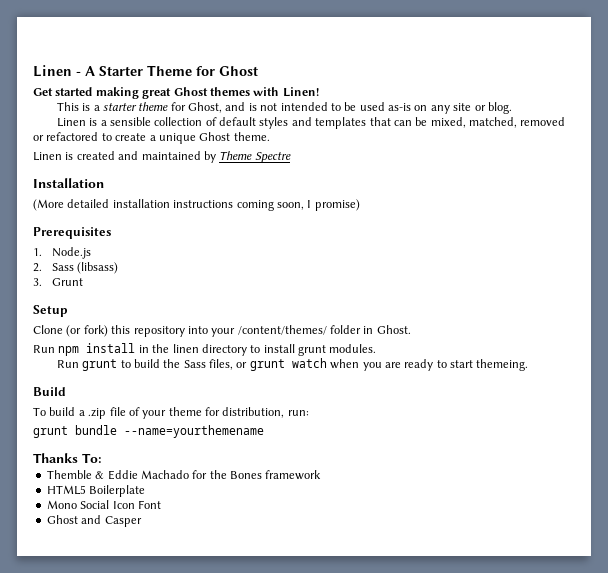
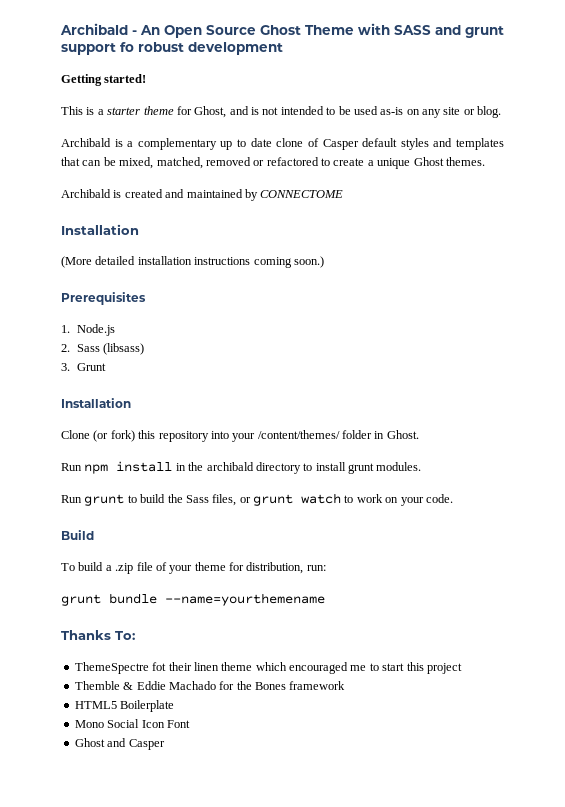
- Linen - A Starter Theme for Ghost
- Get started making great Ghost themes with Linen!
+ Archibald - An Open Source Ghost Theme with SASS and grunt support fo robust development
+ Getting started!
- Linen is a sensible collection of default styles and templates that can be mixed, matched, removed or refactored to create a unique Ghost theme.
- Linen is created and maintained by Theme Spectre
+ Archibald is a complementary up to date clone of Casper default styles and templates that can be mixed, matched, removed or refactored to create a unique Ghost themes.
+ Archibald is created and maintained by CONNECTOME
- (More detailed installation instructions coming soon, I promise)
+ (More detailed installation instructions coming soon.)
  3. Grunt
- Setup
+ Installation
- Run npm install in the linen directory to install grunt modules.
+ Run npm install in the archibald directory to install grunt modules.
- Run grunt to build the Sass files, or grunt watch when you are ready to start themeing.
+ Run grunt to build the Sass files, or grunt watch to work on your code.
+ ThemeSpectre fot their linen theme which encouraged me to start this project

